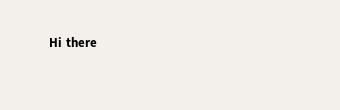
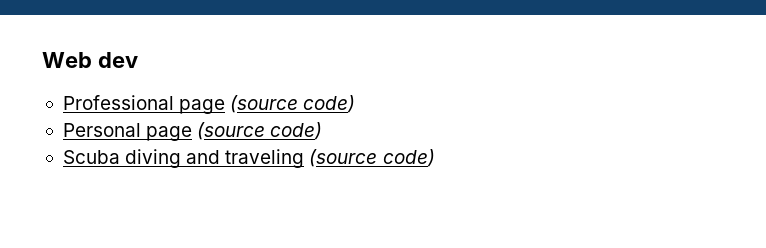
- Hi there
+ Web dev
+ Professional page (source code)
+ Personal page (source code)
+ Scuba diving and traveling (source code)

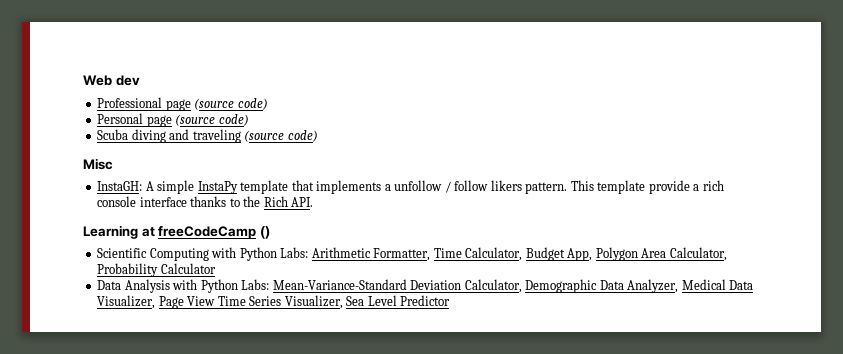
+ Misc
+ InstaGH: A simple InstaPy template that implements a unfollow / follow likers pattern. This template provide a rich console interface thanks to the Rich API.
+ Learning at freeCodeCamp ()
+ Scientific Computing with Python Labs: Arithmetic Formatter, Time Calculator, Budget App, Polygon Area Calculator, Probability Calculator
+ Data Analysis with Python Labs: Mean-Variance-Standard Deviation Calculator, Demographic Data Analyzer, Medical Data Visualizer, Page View Time Series Visualizer, Sea Level Predictor

